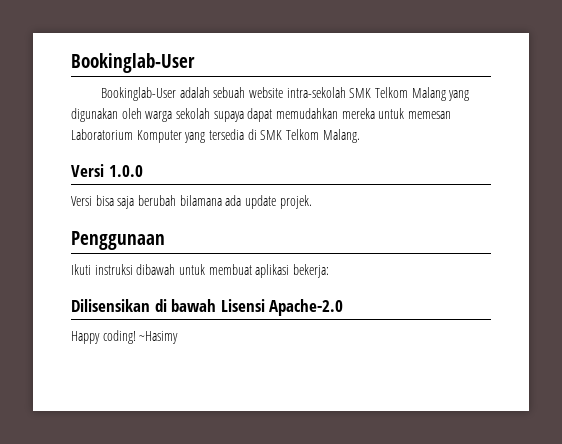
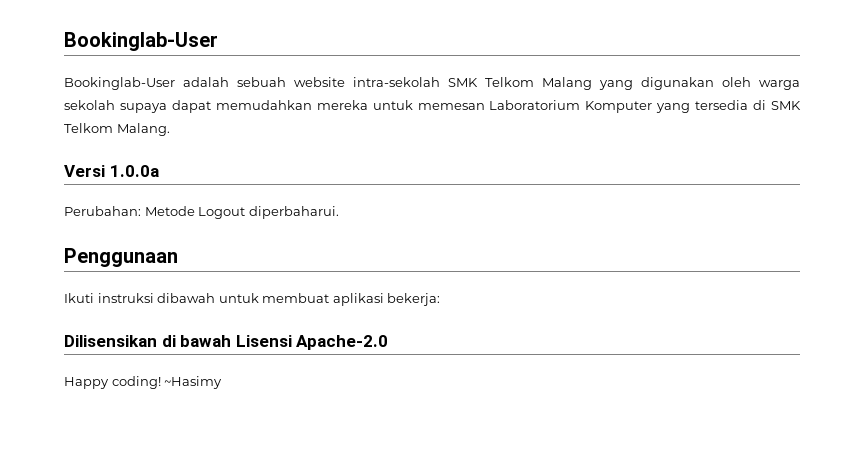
- Versi 1.0.0
- Versi bisa saja berubah bilamana ada update projek.
+ Versi 1.0.0a
+ Perubahan: Metode Logout diperbaharui.

